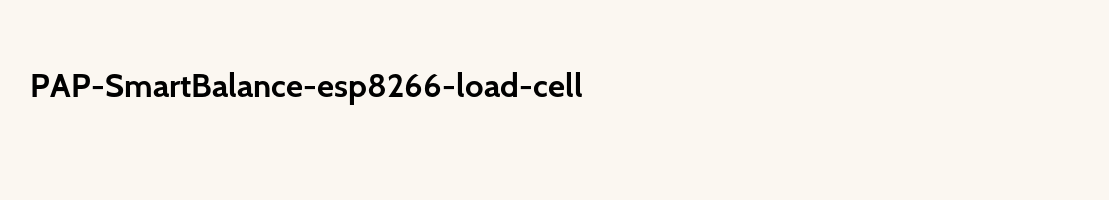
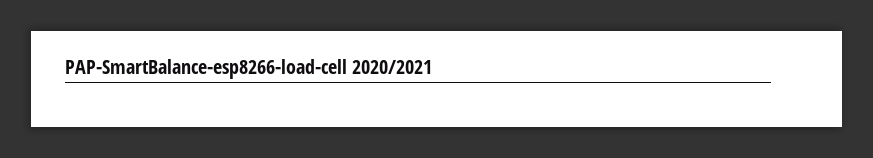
- PAP-SmartBalance-esp8266-load-cell
+ PAP-SmartBalance-esp8266-load-cell 2020/2021

